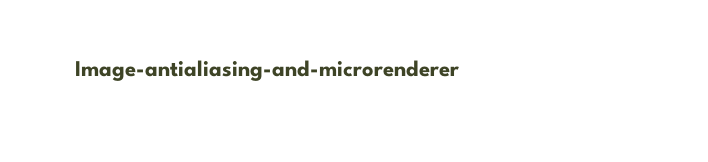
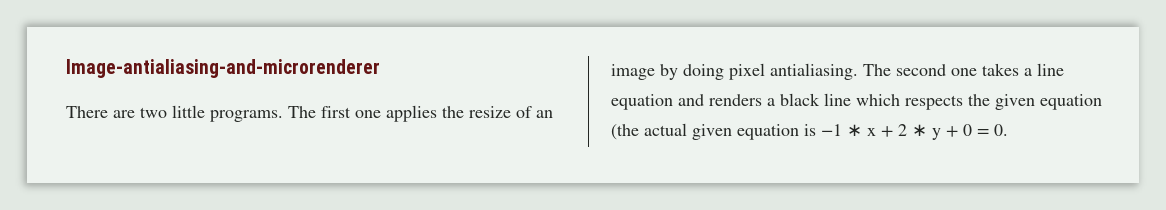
+ There are two little programs. The first one applies the resize of an image by doing pixel antialiasing. The second one takes a line equation and renders a black line which respects the given equation (the actual given equation is −1 ∗ x + 2 ∗ y + 0 = 0.

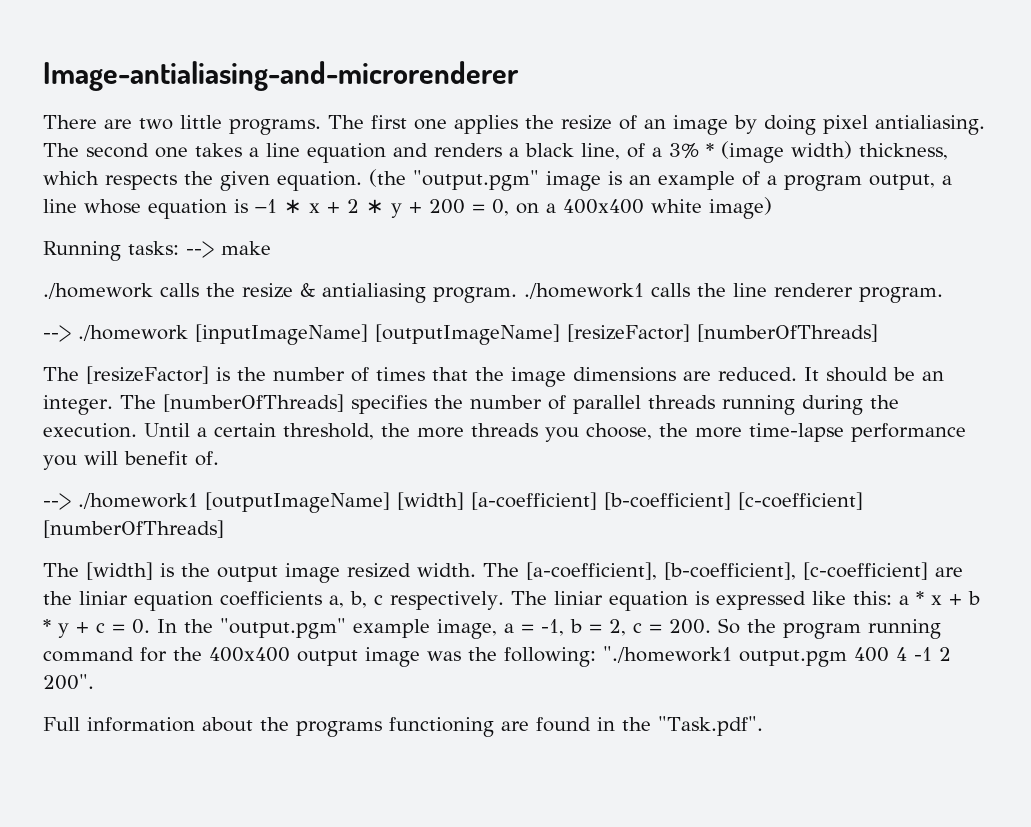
- The second one takes a line equation and renders a black line which respects the given equation (the actual given equation is −1 ∗ x + 2 ∗ y + 0 = 0.
+ The second one takes a line equation and renders a black line, of a 3% * (image width) thickness, which respects the given equation. (the "output.pgm" image is an example of a program output, a line whose equation is −1 ∗ x + 2 ∗ y + 200 = 0, on a 400x400 white image)
+ Running tasks: --> make
+ ./homework calls the resize & antialiasing program. ./homework1 calls the line renderer program.
+ --> ./homework [inputImageName] [outputImageName] [resizeFactor] [numberOfThreads]
+ The [resizeFactor] is the number of times that the image dimensions are reduced. It should be an integer. The [numberOfThreads] specifies the number of parallel threads running during the execution. Until a certain threshold, the more threads you choose, the more time-lapse performance you will benefit of.
+ --> ./homework1 [outputImageName] [width] [a-coefficient] [b-coefficient] [c-coefficient] [numberOfThreads]
+ The [width] is the output image resized width. The [a-coefficient], [b-coefficient], [c-coefficient] are the liniar equation coefficients a, b, c respectively. The liniar equation is expressed like this: a * x + b * y + c = 0. In the "output.pgm" example image, a = -1, b = 2, c = 200. So the program running command for the 400x400 output image was the following: "./homework1 output.pgm 400 4 -1 2 200".
+ Full information about the programs functioning are found in the "Task.pdf".

